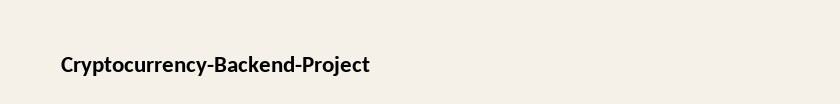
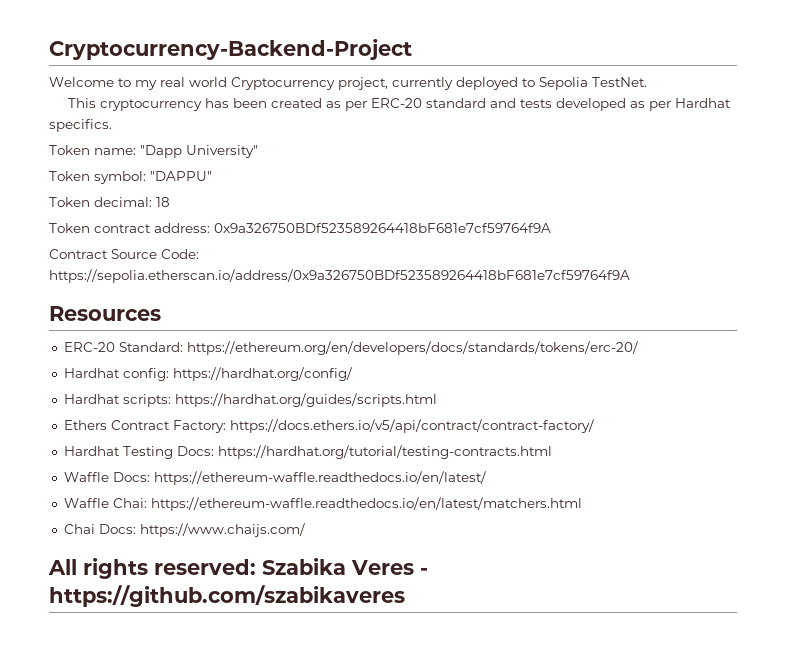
+ Welcome to my real world Cryptocurrency project, currently deployed to Sepolia TestNet.
+ This cryptocurrency has been created as per ERC-20 standard and tests developed as per Hardhat specifics.
+ Token name: "Dapp University"
+ Token symbol: "DAPPU"
+ Token decimal: 18
+ Token contract address: 0x9a326750BDf523589264418bF681e7cf59764f9A
+ Contract Source Code: https://sepolia.etherscan.io/address/0x9a326750BDf523589264418bF681e7cf59764f9A
+ Resources
+ ERC-20 Standard: https://ethereum.org/en/developers/docs/standards/tokens/erc-20/
+ Hardhat config: https://hardhat.org/config/
+ Hardhat scripts: https://hardhat.org/guides/scripts.html
+ Ethers Contract Factory: https://docs.ethers.io/v5/api/contract/contract-factory/
+ Hardhat Testing Docs: https://hardhat.org/tutorial/testing-contracts.html
+ Waffle Docs: https://ethereum-waffle.readthedocs.io/en/latest/
+ Waffle Chai: https://ethereum-waffle.readthedocs.io/en/latest/matchers.html
+ Chai Docs: https://www.chaijs.com/
+ All rights reserved: Szabika Veres - https://github.com/szabikaveres

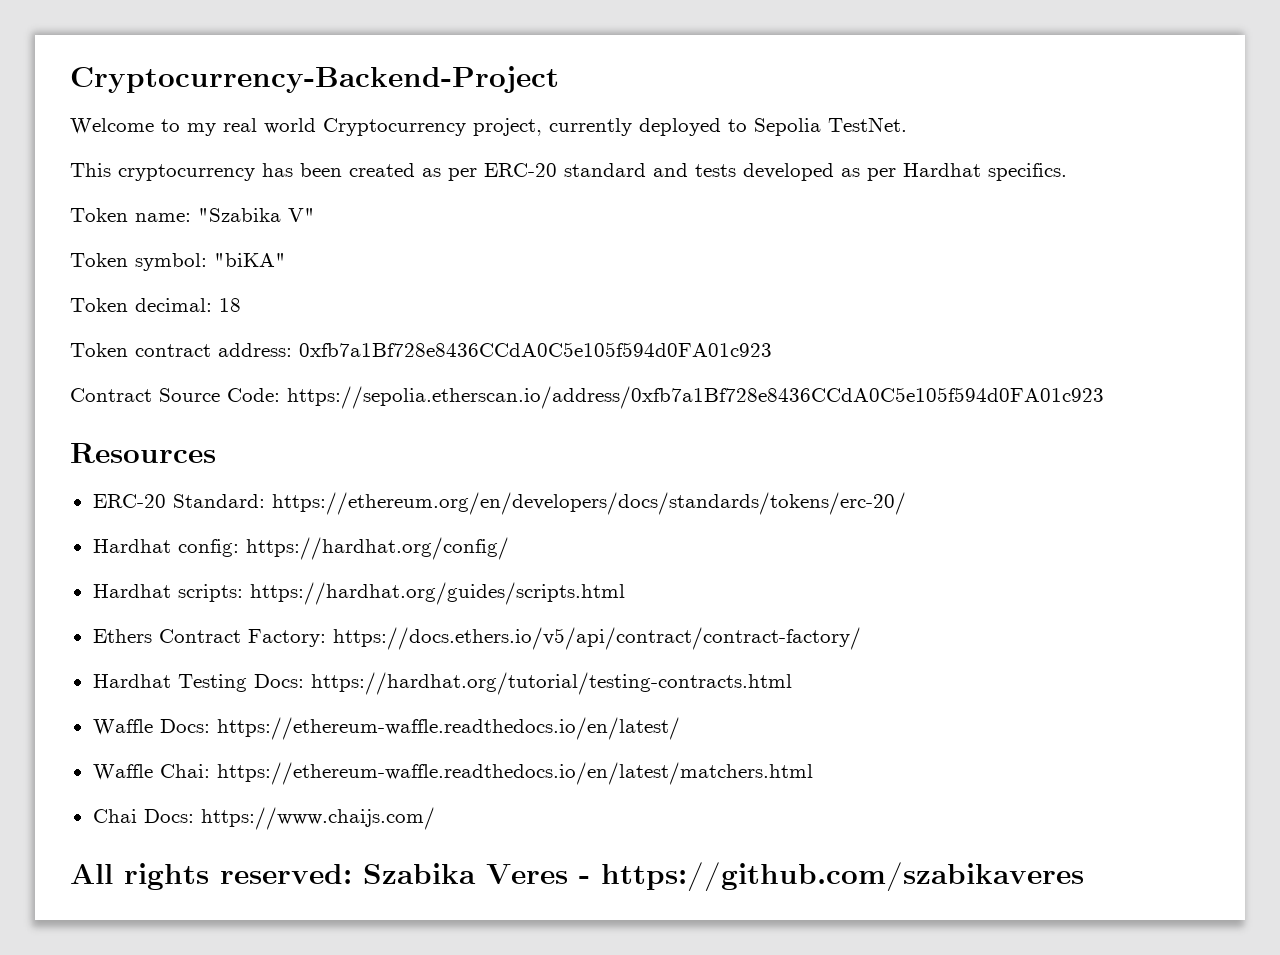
- Token name: "Dapp University"
+ Token name: "Szabika V"
- Token symbol: "DAPPU"
+ Token symbol: "biKA"
- Token contract address: 0x9a326750BDf523589264418bF681e7cf59764f9A
+ Token contract address: 0xfb7a1Bf728e8436CCdA0C5e105f594d0FA01c923
- Contract Source Code: https://sepolia.etherscan.io/address/0x9a326750BDf523589264418bF681e7cf59764f9A
+ Contract Source Code: https://sepolia.etherscan.io/address/0xfb7a1Bf728e8436CCdA0C5e105f594d0FA01c923

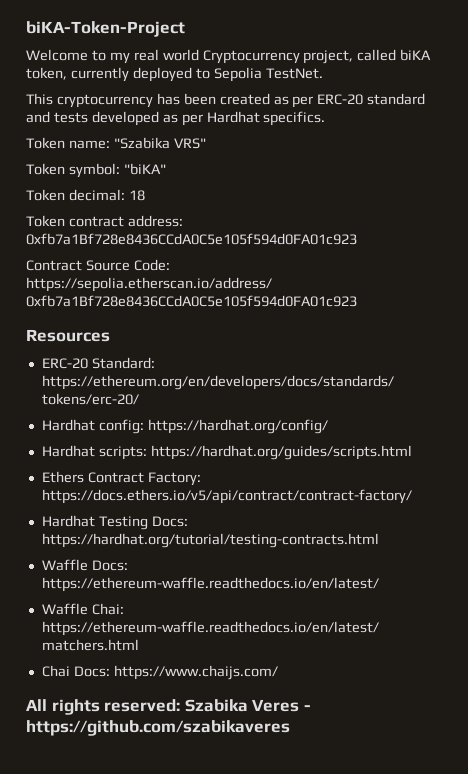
- Cryptocurrency-Backend-Project
+ biKA-Token-Project
- Welcome to my real world Cryptocurrency project, currently deployed to Sepolia TestNet.
+ Welcome to my real world Cryptocurrency project, called biKA token, currently deployed to Sepolia TestNet.
- Token name: "Szabika V"
+ Token name: "Szabika VRS"

